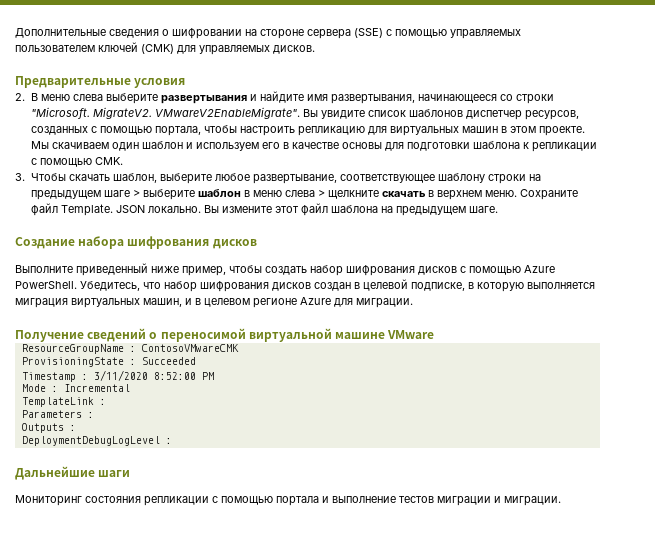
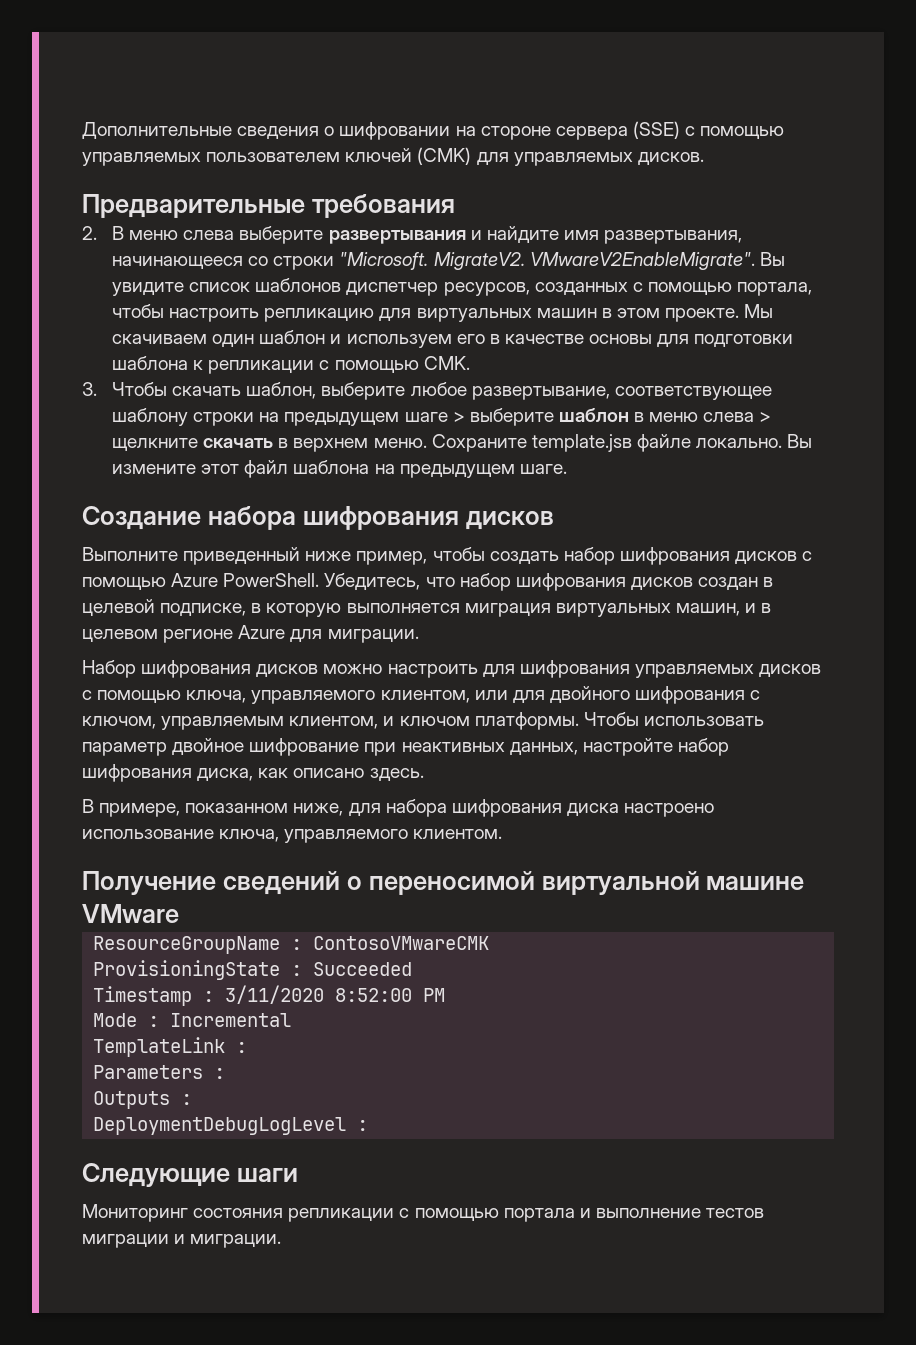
- Предварительные условия
+ Предварительные требования
- Сохраните файл Template. JSON локально.
+ Сохраните template.jsв файле локально.
+ Набор шифрования дисков можно настроить для шифрования управляемых дисков с помощью ключа, управляемого клиентом, или для двойного шифрования с ключом, управляемым клиентом, и ключом платформы. Чтобы использовать параметр двойное шифрование при неактивных данных, настройте набор шифрования диска, как описано здесь.
+ В примере, показанном ниже, для набора шифрования диска настроено использование ключа, управляемого клиентом.
- Дальнейшие шаги
+ Следующие шаги

